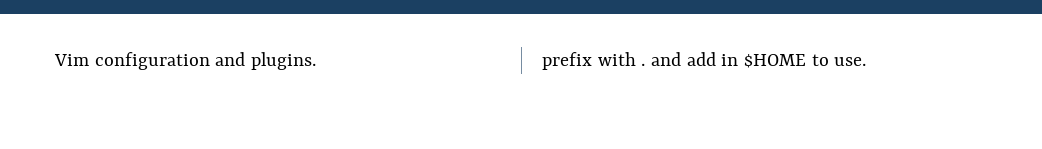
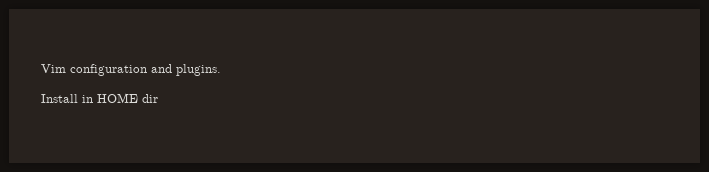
- prefix with . and add in $HOME to use.
+ Install in HOME dir

